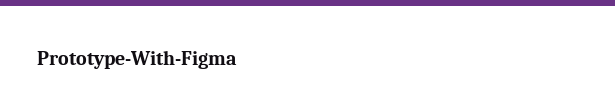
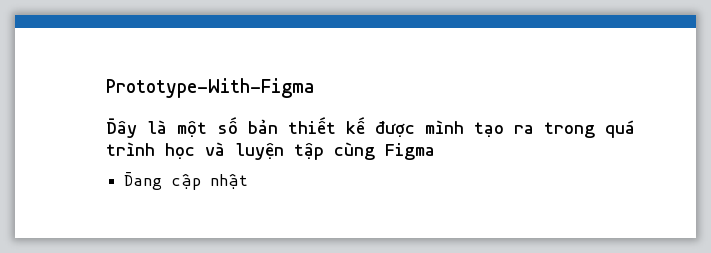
+ Đây là một số bản thiết kế được mình tạo ra trong quá trình học và luyện tập cùng Figma
+ Đang cập nhật

